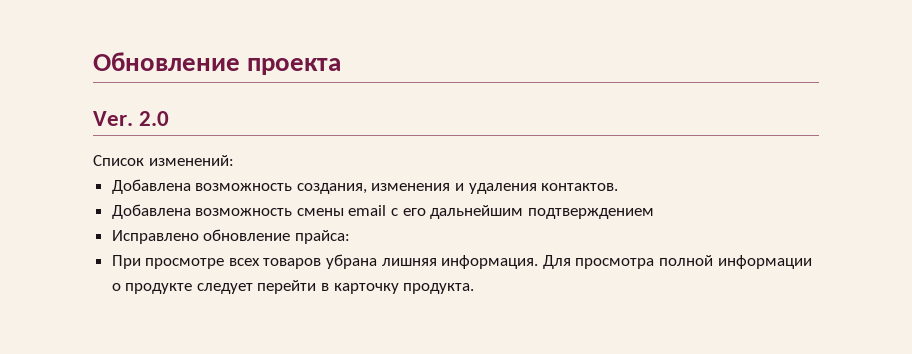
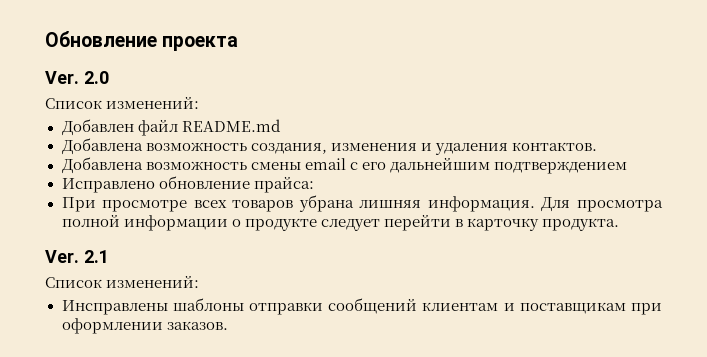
+ Добавлен файл README.md
+ Ver. 2.1
+ Список изменений:
+ Инсправлены шаблоны отправки сообщений клиентам и поставщикам при оформлении заказов.

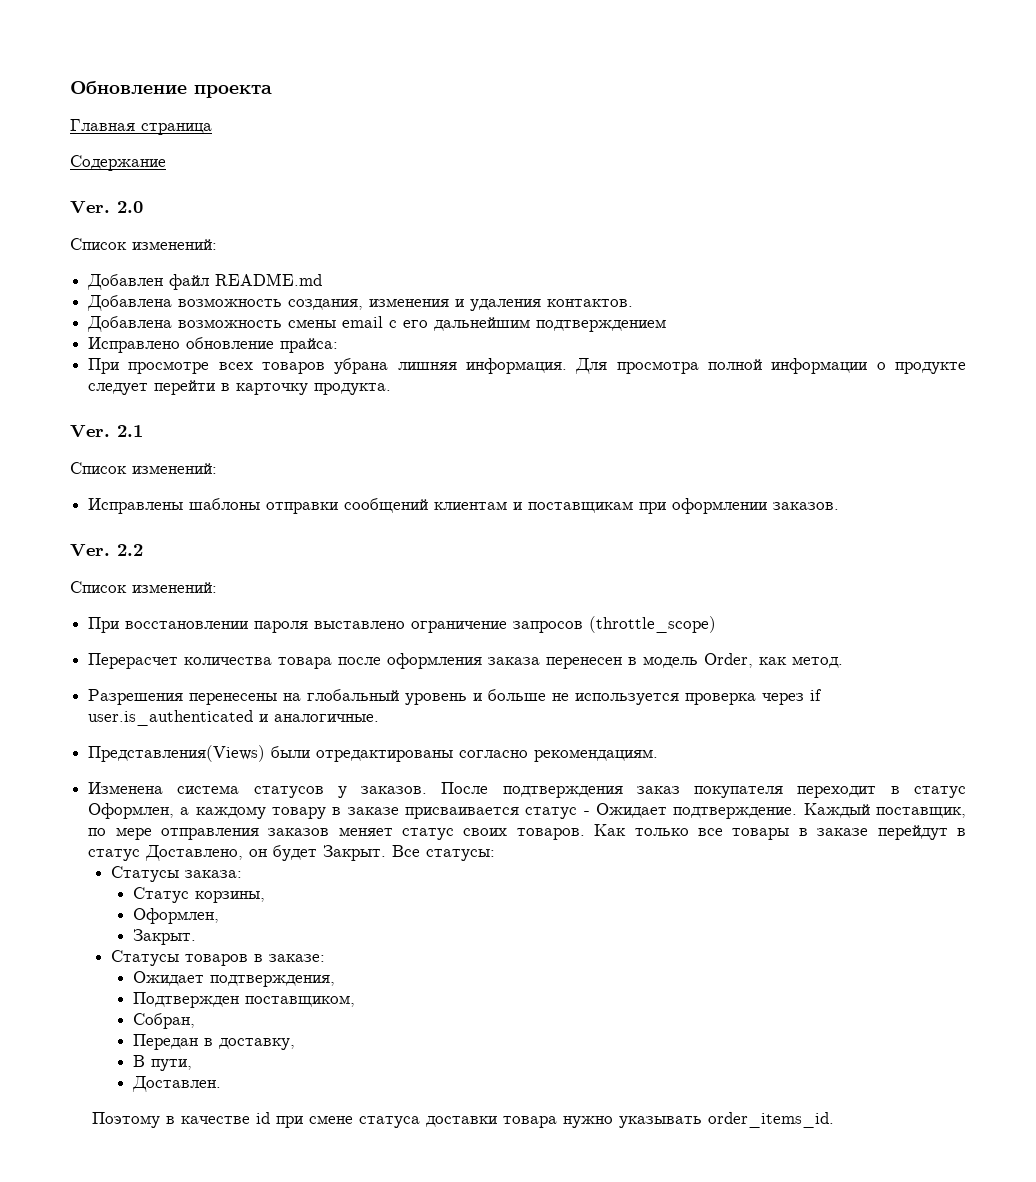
+ Главная страница
+ Содержание
- Инсправлены шаблоны отправки сообщений клиентам и поставщикам при оформлении заказов.
+ Исправлены шаблоны отправки сообщений клиентам и поставщикам при оформлении заказов.
+ Ver. 2.2
+ Список изменений:
+ При восстановлении пароля выставлено ограничение запросов (throttle_scope)
+ Перерасчет количества товара после оформления заказа перенесен в модель Order, как метод.
+ Разрешения перенесены на глобальный уровень и больше не используется проверка через if user.is_authenticated и аналогичные.
+ Представления(Views) были отредактированы согласно рекомендациям.
+ Изменена система статусов у заказов. После подтверждения заказ покупателя переходит в статус Оформлен, а каждому товару в заказе присваивается статус - Ожидает подтверждение. Каждый поставщик, по мере отправления заказов меняет статус своих товаров. Как только все товары в заказе перейдут в статус Доставлено, он будет Закрыт. Все статусы:
+ Статусы заказа:
+ Статус корзины,
+ Оформлен,
+ Закрыт.
+ Статусы товаров в заказе:
+ Ожидает подтверждения,
+ Подтвержден поставщиком,
+ Собран,
+ Передан в доставку,
+ В пути,
+ Доставлен.
+ Поэтому в качестве id при смене статуса доставки товара нужно указывать order_items_id.

